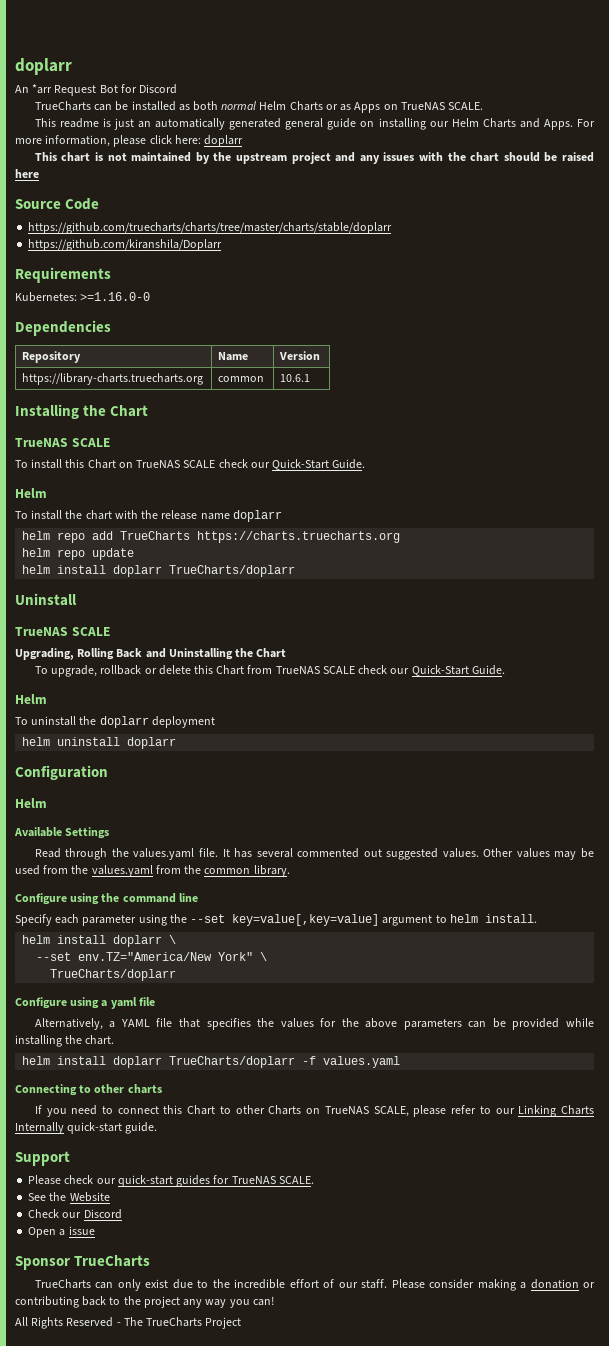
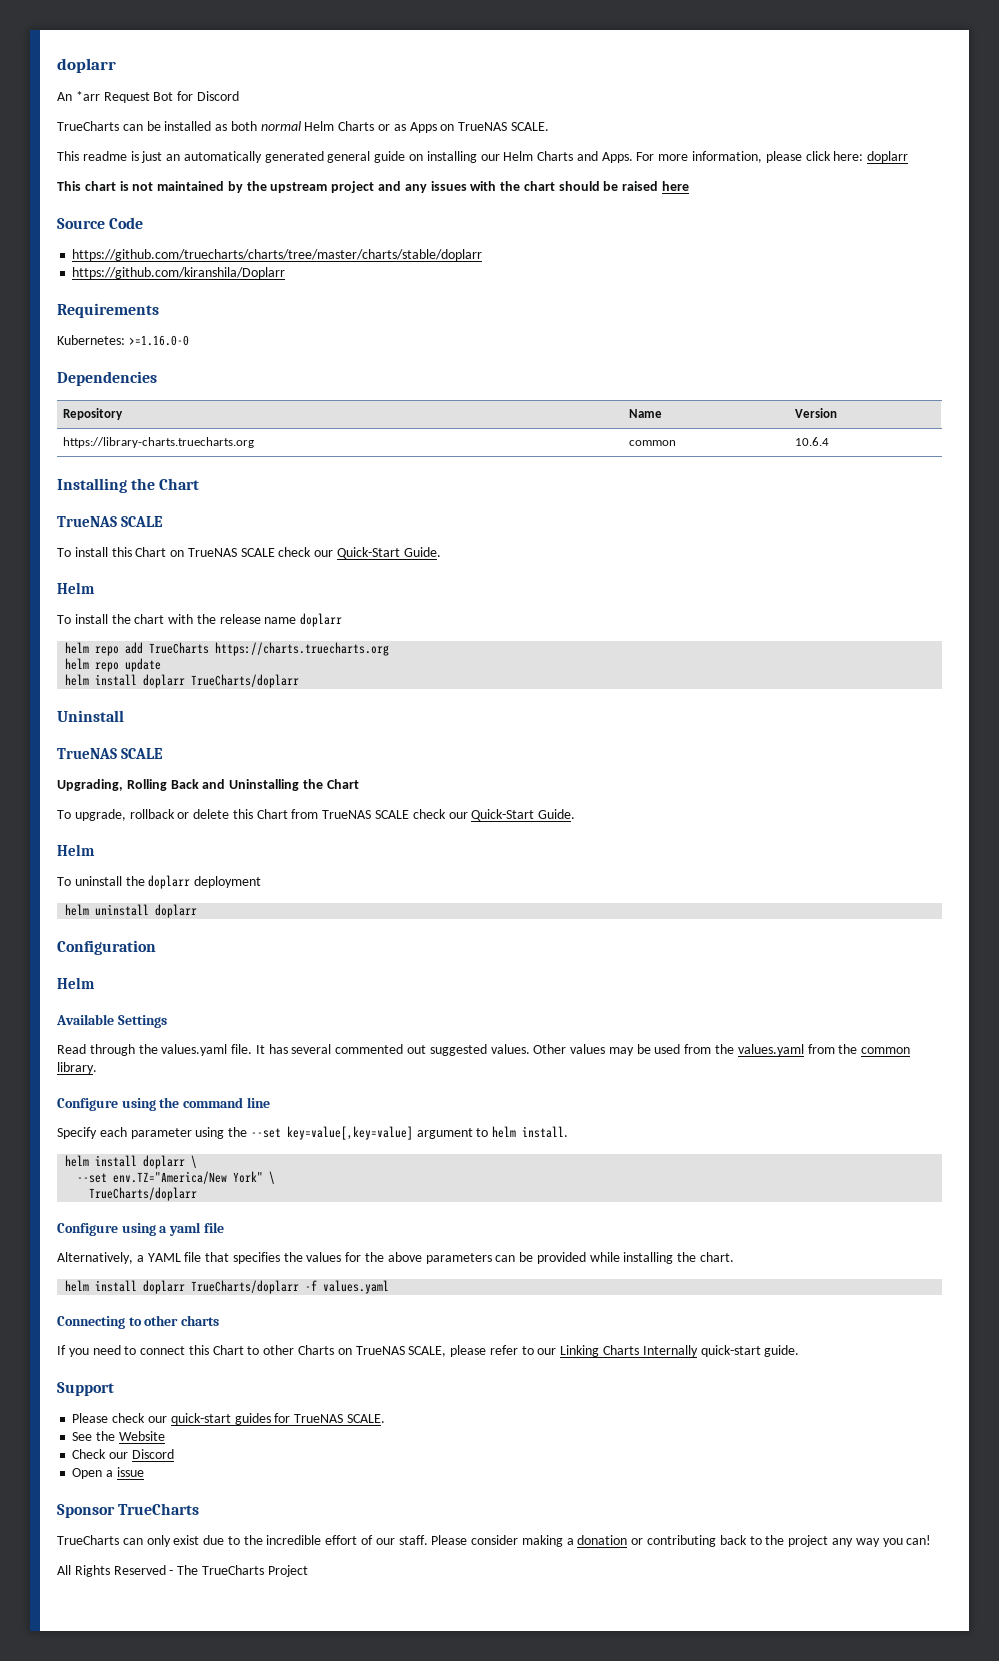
- https://library-charts.truecharts.org | common | 10.6.1
+ https://library-charts.truecharts.org | common | 10.6.4

